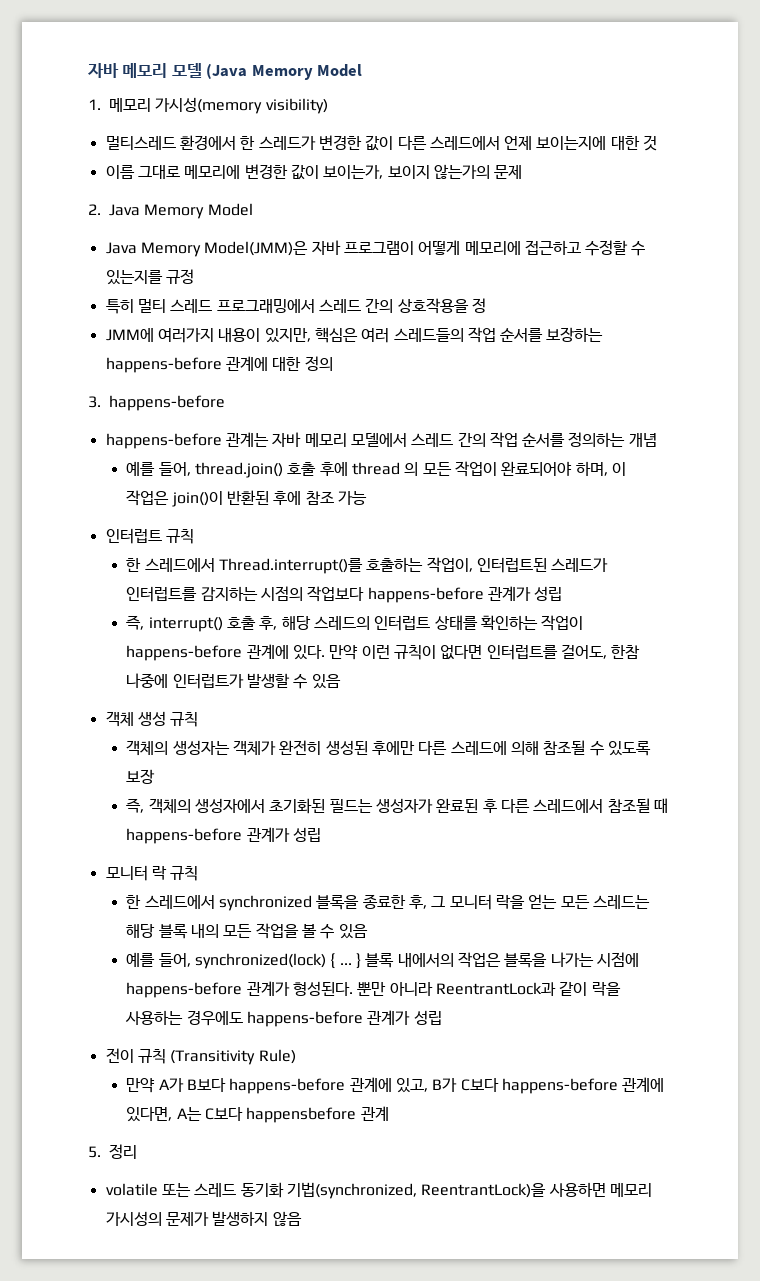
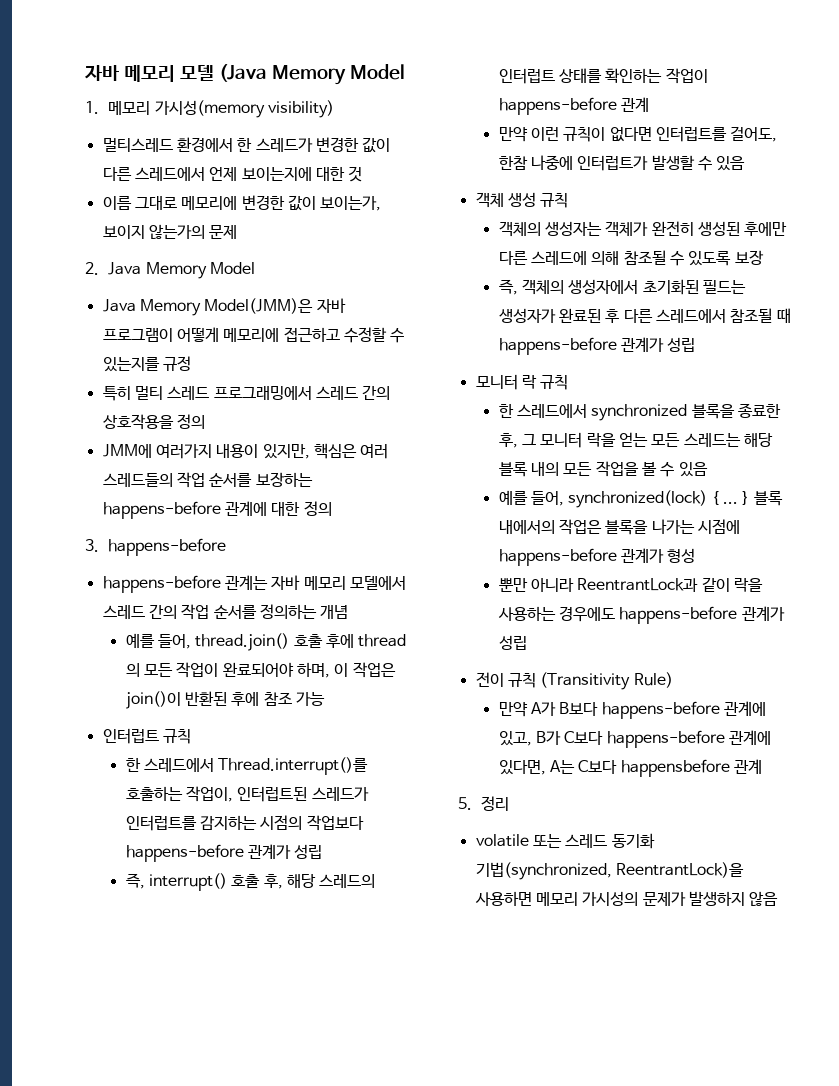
- 특히 멀티 스레드 프로그래밍에서 스레드 간의 상호작용을 정
+ 특히 멀티 스레드 프로그래밍에서 스레드 간의 상호작용을 정의
- 즉, interrupt() 호출 후, 해당 스레드의 인터럽트 상태를 확인하는 작업이 happens-before 관계에 있다. 만약 이런 규칙이 없다면 인터럽트를 걸어도, 한참 나중에 인터럽트가 발생할 수 있음
+ 즉, interrupt() 호출 후, 해당 스레드의 인터럽트 상태를 확인하는 작업이 happens-before 관계
+ 만약 이런 규칙이 없다면 인터럽트를 걸어도, 한참 나중에 인터럽트가 발생할 수 있음
- } 블록 내에서의 작업은 블록을 나가는 시점에 happens-before 관계가 형성된다. 뿐만 아니라 ReentrantLock과 같이 락을 사용하는 경우에도 happens-before 관계가 성립
+ } 블록 내에서의 작업은 블록을 나가는 시점에 happens-before 관계가 형성
+ 뿐만 아니라 ReentrantLock과 같이 락을 사용하는 경우에도 happens-before 관계가 성립

